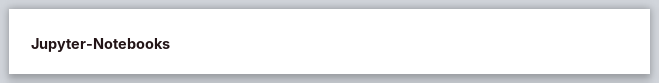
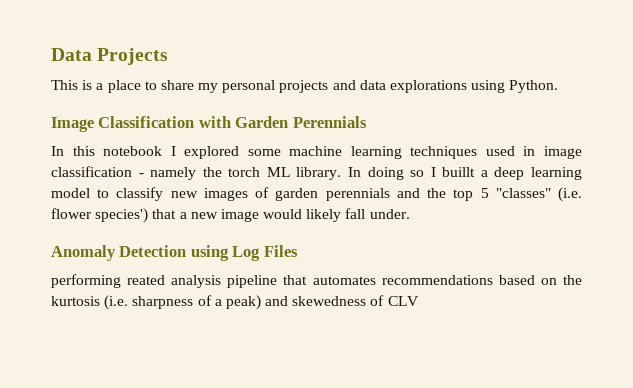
- Jupyter-Notebooks
+ Data Projects
+ This is a place to share my personal projects and data explorations using Python.
+ Image Classification with Garden Perennials
+ In this notebook I explored some machine learning techniques used in image classification - namely the torch ML library. In doing so I buillt a deep learning model to classify new images of garden perennials and the top 5 "classes" (i.e. flower species') that a new image would likely fall under.
+ Anomaly Detection using Log Files
+ performing reated analysis pipeline that automates recommendations based on the kurtosis (i.e. sharpness of a peak) and skewedness of CLV

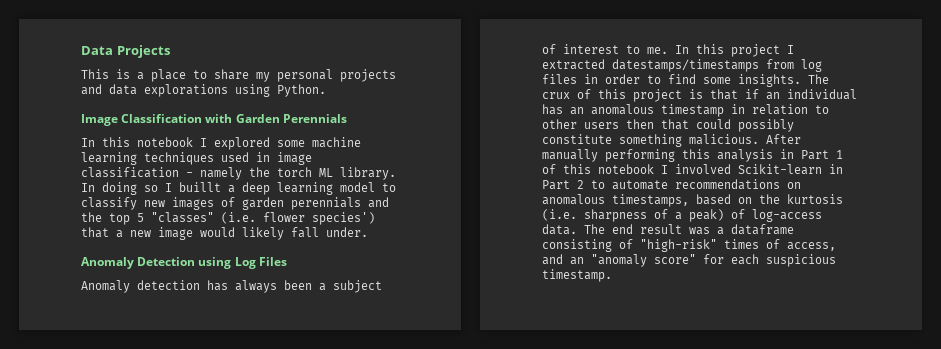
- performing reated analysis pipeline that automates recommendations based on the kurtosis (i.e. sharpness of a peak) and skewedness of CLV
+ Anomaly detection has always been a subject of interest to me. In this project I extracted datestamps/timestamps from log files in order to find some insights. The crux of this project is that if an individual has an anomalous timestamp in relation to other users then that could possibly constitute something malicious. After manually performing this analysis in Part 1 of this notebook I involved Scikit-learn in Part 2 to automate recommendations on anomalous timestamps, based on the kurtosis (i.e. sharpness of a peak) of log-access data. The end result was a dataframe consisting of "high-risk" times of access, and an "anomaly score" for each suspicious timestamp.

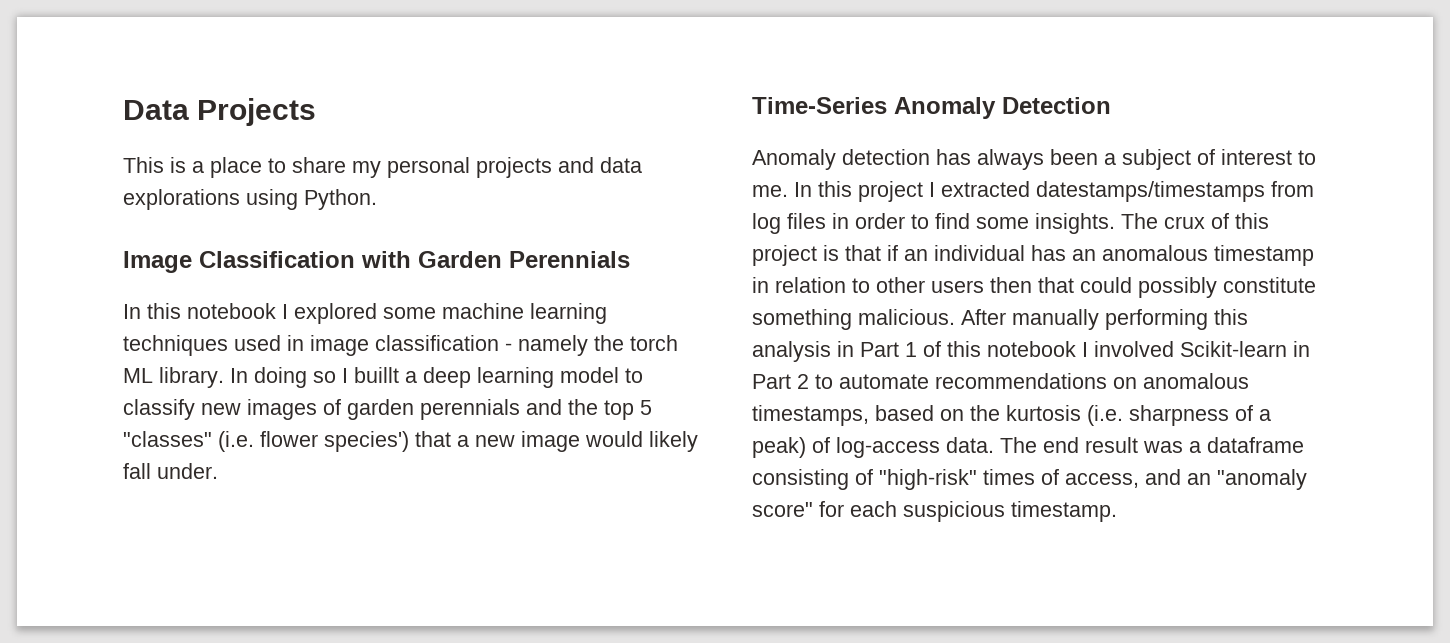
- Anomaly Detection using Log Files
+ Time-Series Anomaly Detection

